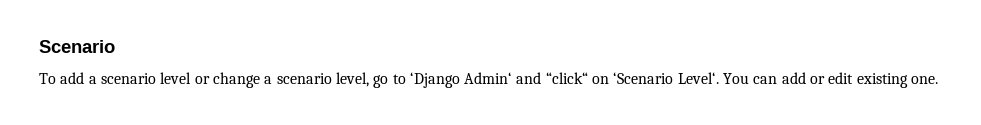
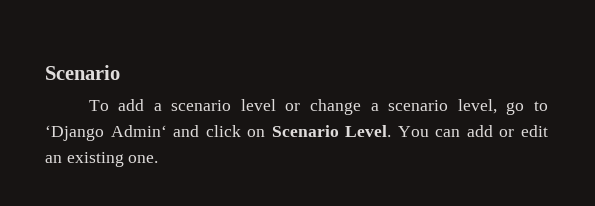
- To add a scenario level or change a scenario level, go to ‘Django Admin‘ and “click“ on ‘Scenario Level‘.
+ To add a scenario level or change a scenario level, go to ‘Django Admin‘ and click on Scenario Level.
- You can add or edit existing one.
+ You can add or edit an existing one.

